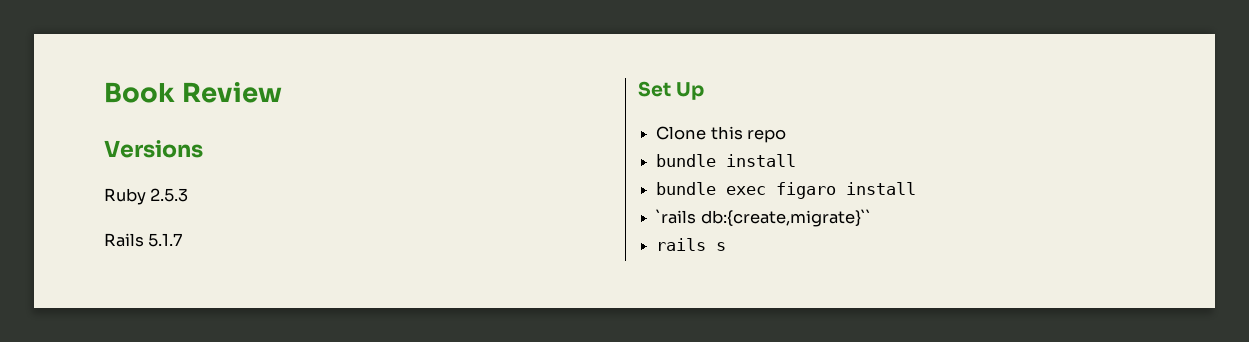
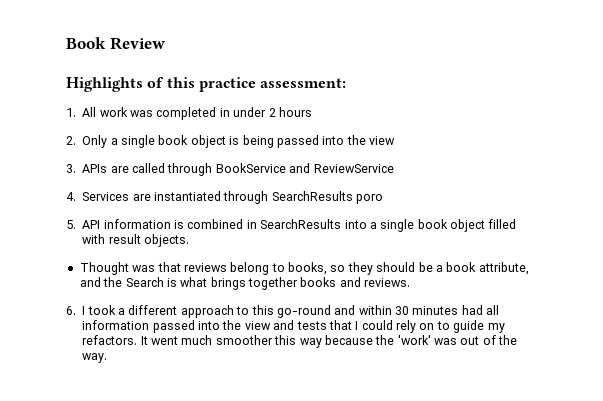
- Versions
- Ruby 2.5.3
- Rails 5.1.7
- Set Up
- Clone this repo
- bundle install
- bundle exec figaro install
- `rails db:{create,migrate}``
- rails s
+ Highlights of this practice assessment:
+ 1. All work was completed in under 2 hours
+ 2. Only a single book object is being passed into the view
+ 3. APIs are called through BookService and ReviewService
+ 4. Services are instantiated through SearchResults poro
+ 5. API information is combined in SearchResults into a single book object filled with result objects.
+ Thought was that reviews belong to books, so they should be a book attribute, and the Search is what brings together books and reviews.
+ 6. I took a different approach to this go-round and within 30 minutes had all information passed into the view and tests that I could rely on to guide my refactors. It went much smoother this way because the 'work' was out of the way.

